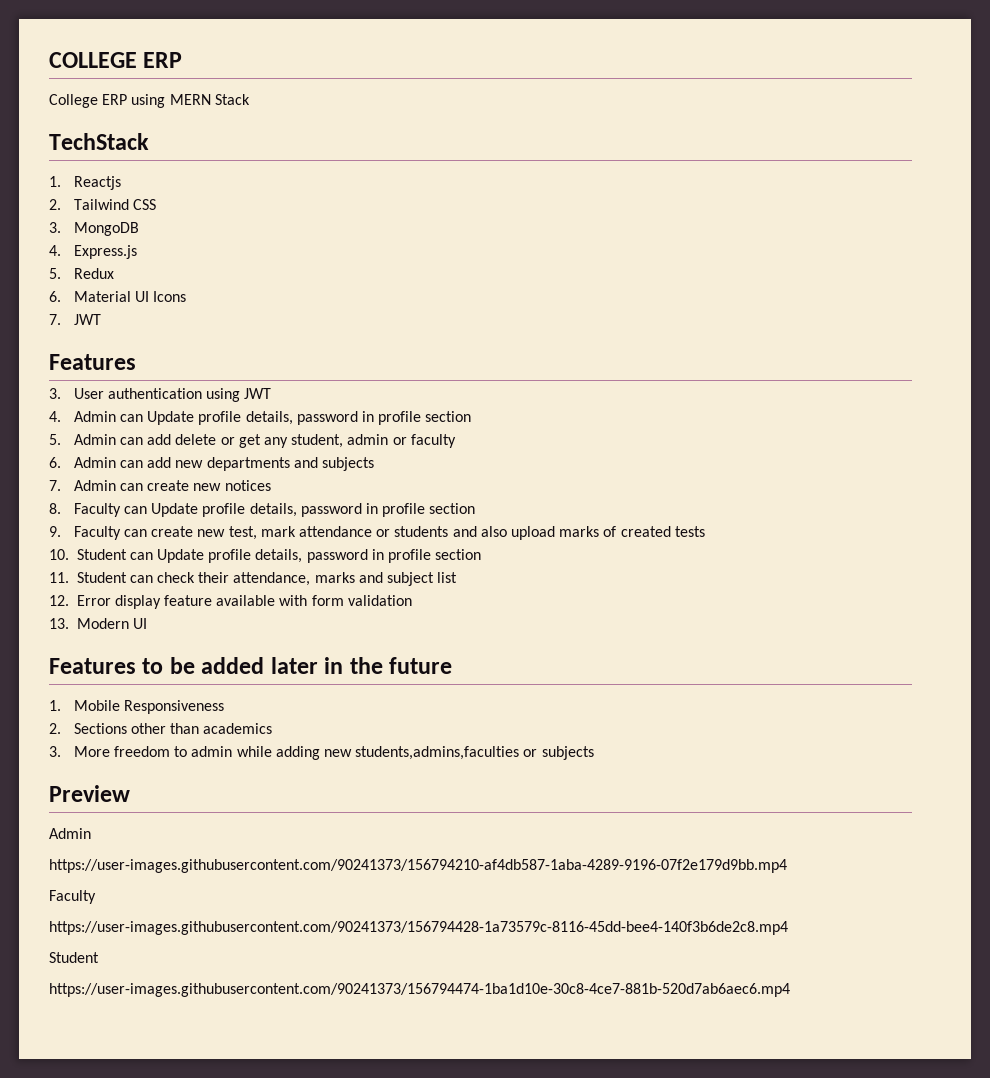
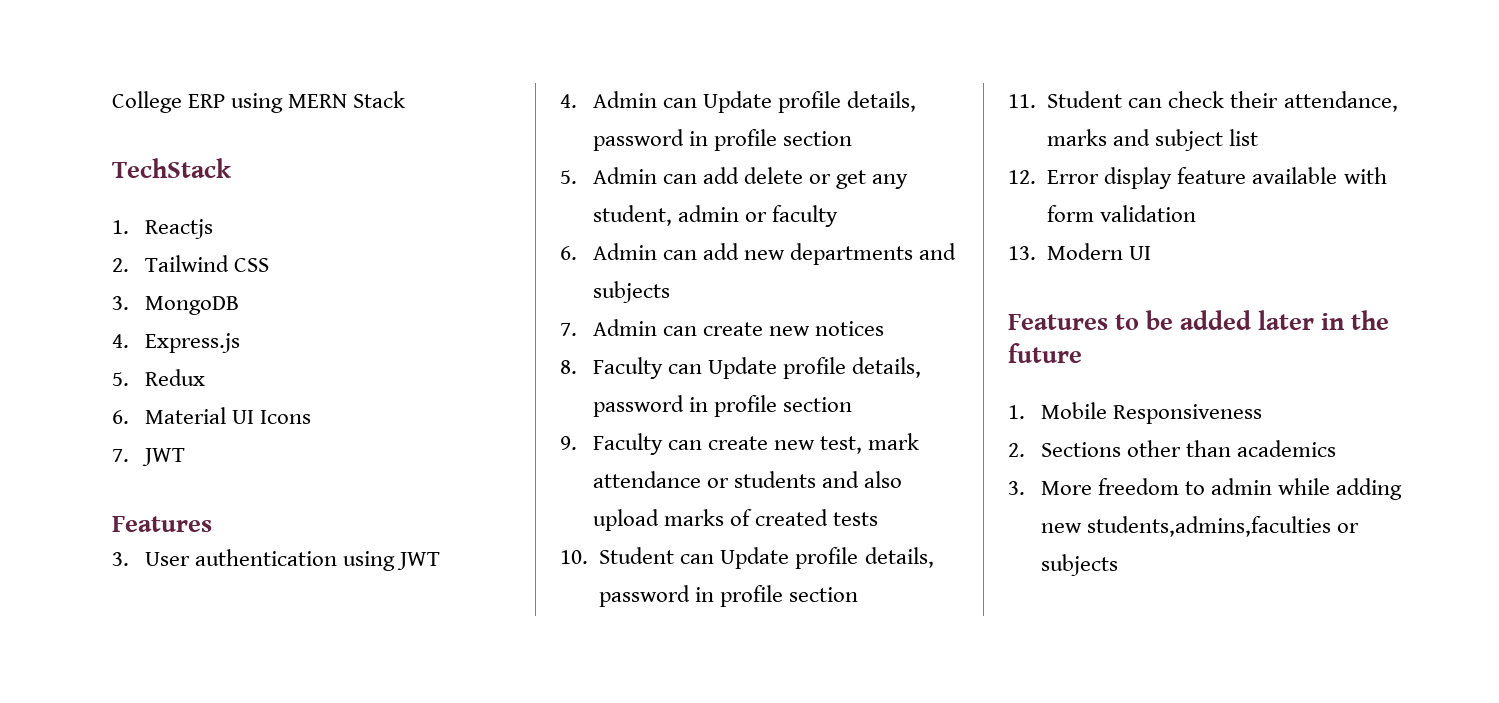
- COLLEGE ERP
- Preview
- Admin
- https://user-images.githubusercontent.com/90241373/156794210-af4db587-1aba-4289-9196-07f2e179d9bb.mp4
- Faculty
- https://user-images.githubusercontent.com/90241373/156794428-1a73579c-8116-45dd-bee4-140f3b6de2c8.mp4
- Student
- https://user-images.githubusercontent.com/90241373/156794474-1ba1d10e-30c8-4ce7-881b-520d7ab6aec6.mp4

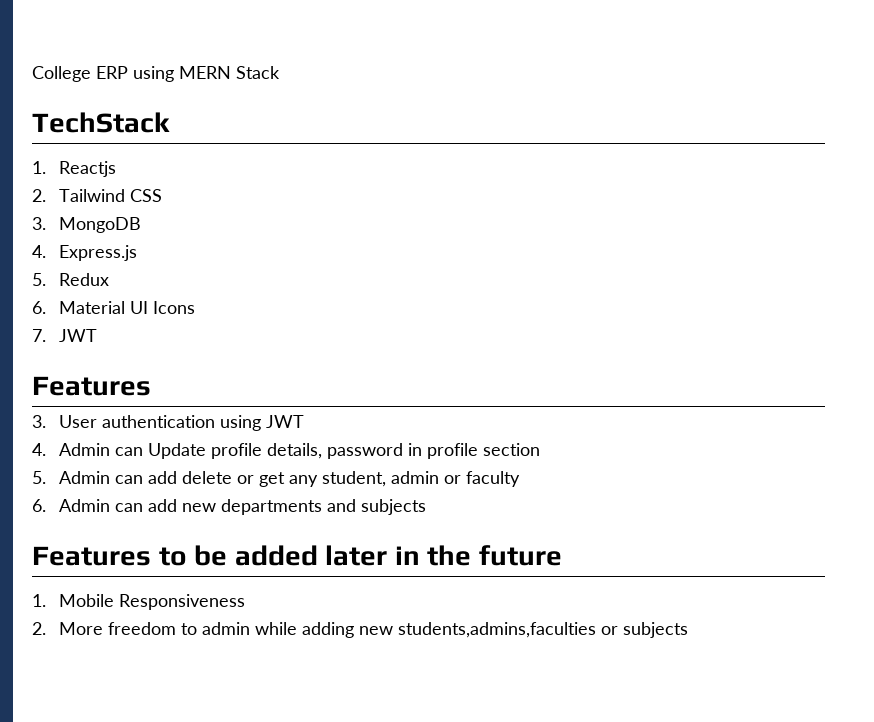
- 7. Admin can create new notices
- 8. Faculty can Update profile details, password in profile section
- 9. Faculty can create new test, mark attendance or students and also upload marks of created tests
- 10. Student can Update profile details, password in profile section
- 11. Student can check their attendance, marks and subject list
- 12. Error display feature available with form validation
- 13. Modern UI
- 2. Sections other than academics
- 3. More freedom to admin while adding new students,admins,faculties or subjects
+ 2. More freedom to admin while adding new students,admins,faculties or subjects

